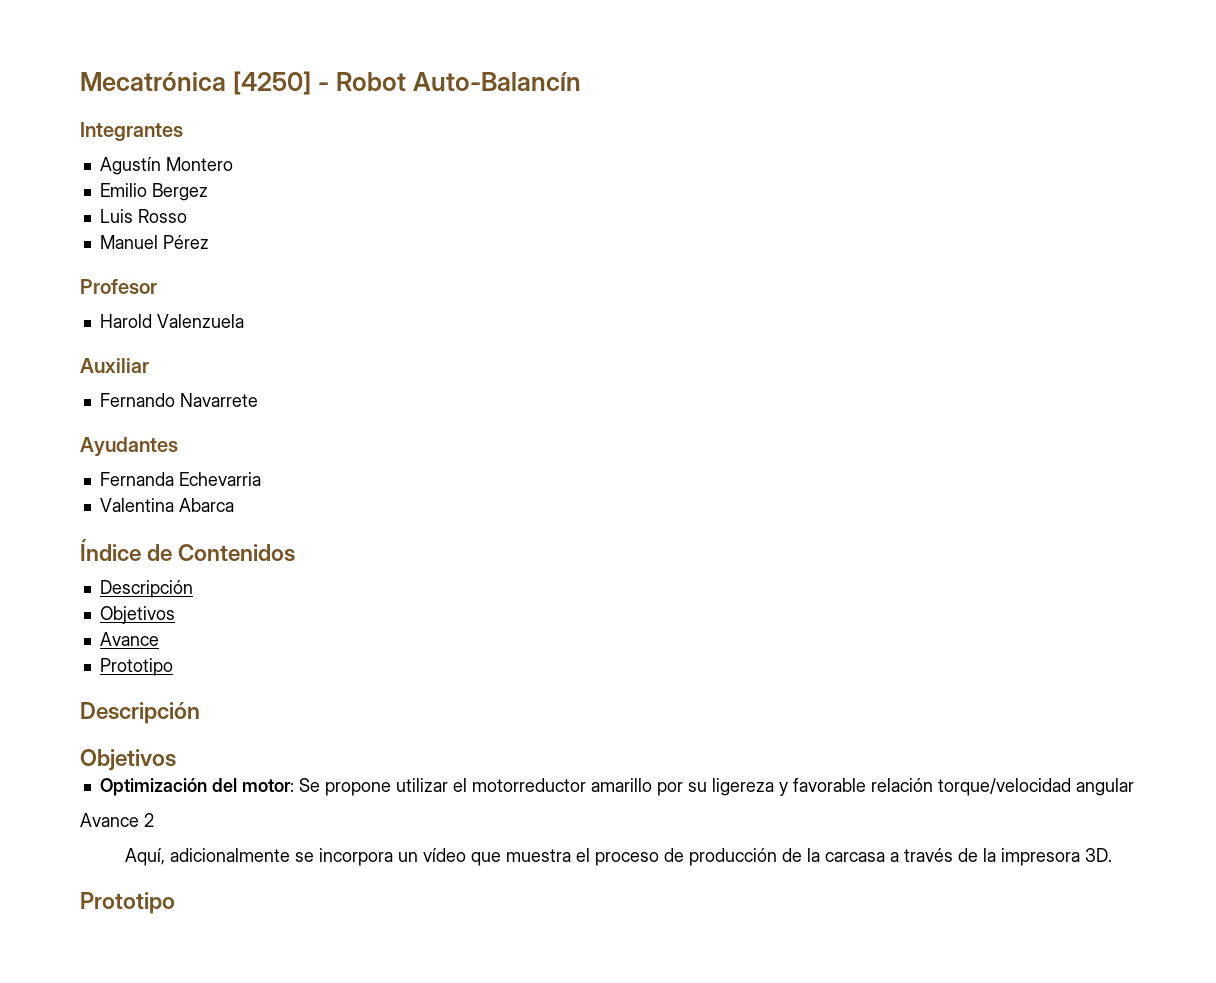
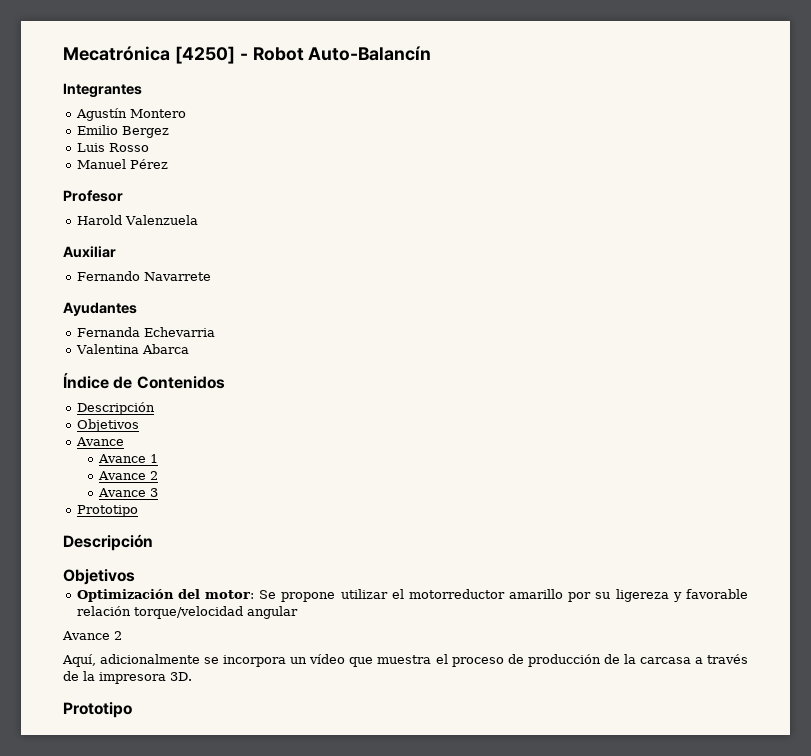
+ Avance 1
+ Avance 2
+ Avance 3

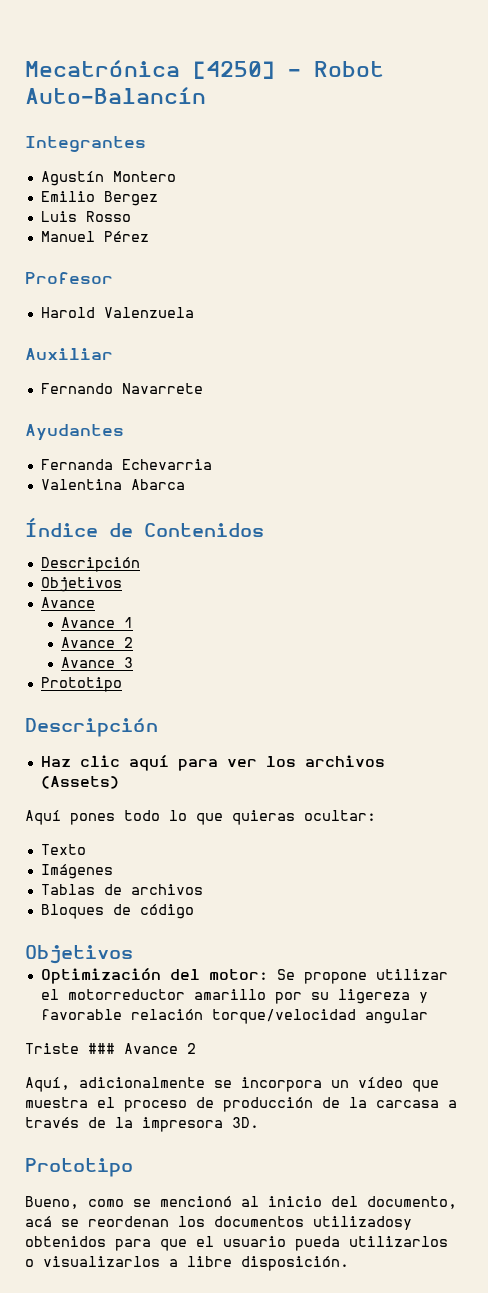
+ Haz clic aquí para ver los archivos (Assets)
+ Aquí pones todo lo que quieras ocultar:
+ Texto
+ Imágenes
+ Tablas de archivos
+ Bloques de código
  Optimización del motor: Se propone utilizar el motorreductor amarillo por su ligereza y favorable relación torque/velocidad angular
- Avance 2
+ Triste ### Avance 2
+ Bueno, como se mencionó al inicio del documento, acá se reordenan los documentos utilizadosy obtenidos para que el usuario pueda utilizarlos o visualizarlos a libre disposición.

